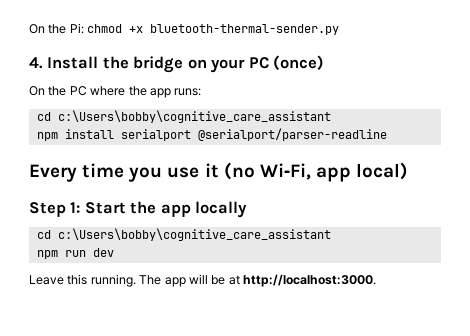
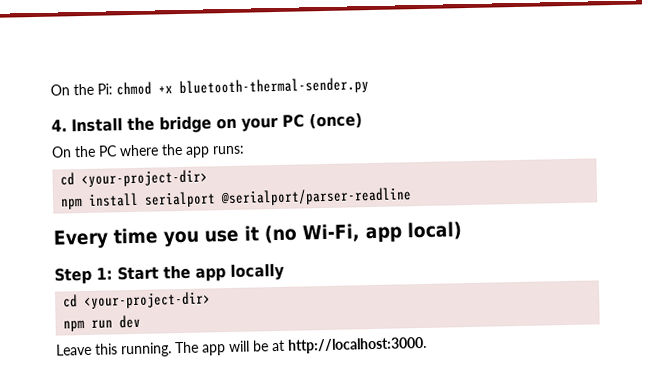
  On the PC where the app runs:
- cd c:\Users\bobby\cognitive_care_assistant
+ cd <your-project-dir>
  Step 1: Start the app locally
- cd c:\Users\bobby\cognitive_care_assistant
+ cd <your-project-dir>

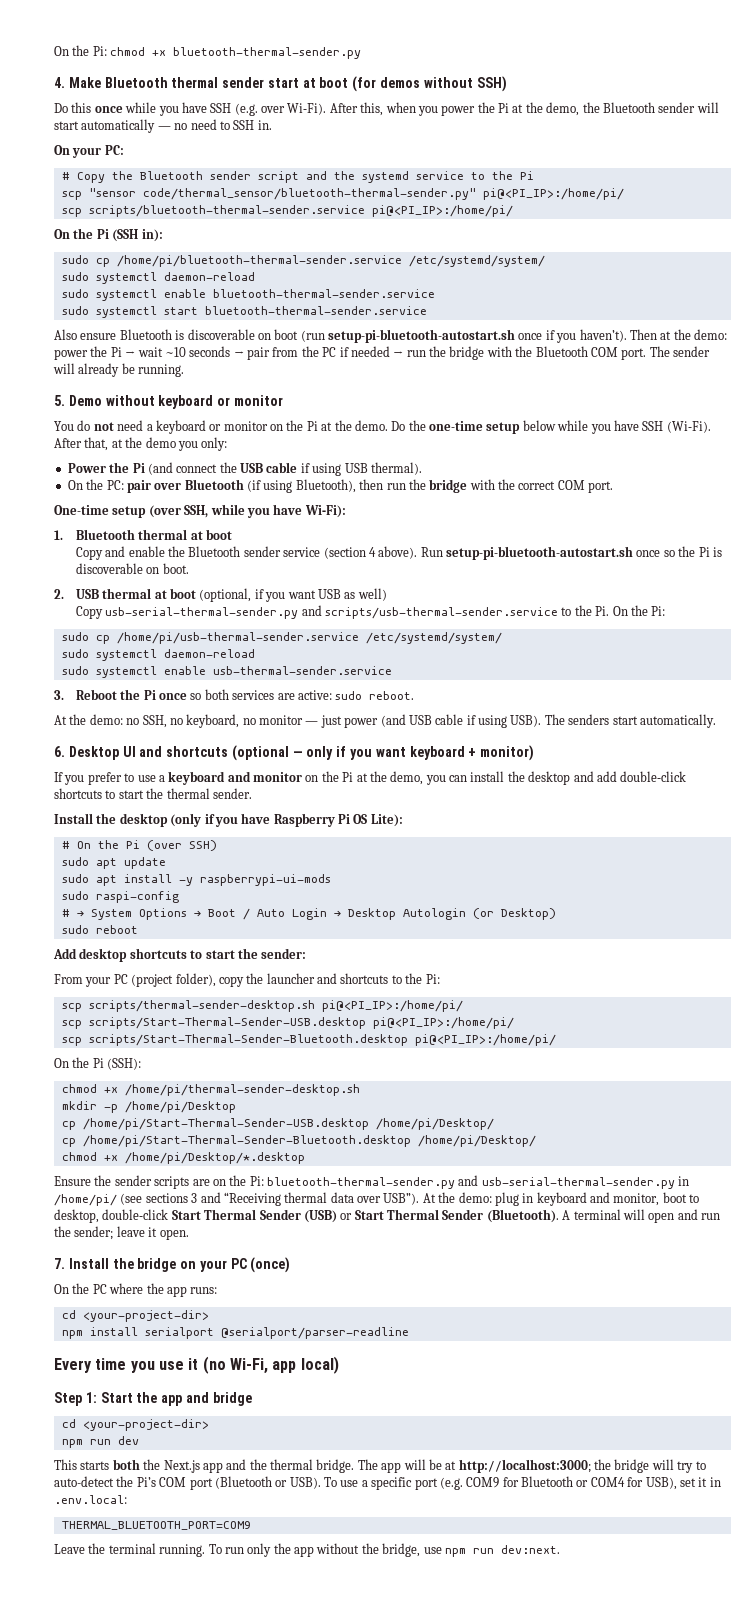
- 4. Install the bridge on your PC (once)
+ 4. Make Bluetooth thermal sender start at boot (for demos without SSH)
+ Do this once while you have SSH (e.g. over Wi‑Fi). After this, when you power the Pi at the demo, the Bluetooth sender will start automatically — no need to SSH in.
+ On your PC:
+ # Copy the Bluetooth sender script and the systemd service to the Pi
+ scp "sensor code/thermal_sensor/bluetooth-thermal-sender.py" pi@<PI_IP>:/home/pi/
+ scp scripts/bluetooth-thermal-sender.service pi@<PI_IP>:/home/pi/
+ On the Pi (SSH in):
+ sudo cp /home/pi/bluetooth-thermal-sender.service /etc/systemd/system/
+ sudo systemctl daemon-reload
+ sudo systemctl enable bluetooth-thermal-sender.service
+ sudo systemctl start bluetooth-thermal-sender.service
+ Also ensure Bluetooth is discoverable on boot (run setup-pi-bluetooth-autostart.sh once if you haven’t). Then at the demo: power the Pi → wait ~10 seconds → pair from the PC if needed → run the bridge with the Bluetooth COM port. The sender will already be running.
+ 5. Demo without keyboard or monitor
+ You do not need a keyboard or monitor on the Pi at the demo. Do the one-time setup below while you have SSH (Wi‑Fi). After that, at the demo you only:
+ Power the Pi (and connect the USB cable if using USB thermal).
+ On the PC: pair over Bluetooth (if using Bluetooth), then run the bridge with the correct COM port.
+ One-time setup (over SSH, while you have Wi‑Fi):
+ 1. Bluetooth thermal at boot
+ Copy and enable the Bluetooth sender service (section 4 above). Run setup-pi-bluetooth-autostart.sh once so the Pi is discoverable on boot.
+ 2. USB thermal at boot (optional, if you want USB as well)
+ Copy usb-serial-thermal-sender.py and scripts/usb-thermal-sender.service to the Pi. On the Pi:
+ sudo cp /home/pi/usb-thermal-sender.service /etc/systemd/system/
+ sudo systemctl daemon-reload
+ sudo systemctl enable usb-thermal-sender.service
+ 3. Reboot the Pi once so both services are active: sudo reboot.
+ At the demo: no SSH, no keyboard, no monitor — just power (and USB cable if using USB). The senders start automatically.
+ 6. Desktop UI and shortcuts (optional — only if you want keyboard + monitor)
+ If you prefer to use a keyboard and monitor on the Pi at the demo, you can install the desktop and add double‑click shortcuts to start the thermal sender.
+ Install the desktop (only if you have Raspberry Pi OS Lite):
+ # On the Pi (over SSH)
+ sudo apt update
+ sudo apt install -y raspberrypi-ui-mods
+ sudo raspi-config
+ # → System Options → Boot / Auto Login → Desktop Autologin (or Desktop)
+ sudo reboot
+ Add desktop shortcuts to start the sender:
+ From your PC (project folder), copy the launcher and shortcuts to the Pi:
+ scp scripts/thermal-sender-desktop.sh pi@<PI_IP>:/home/pi/
+ scp scripts/Start-Thermal-Sender-USB.desktop pi@<PI_IP>:/home/pi/
+ scp scripts/Start-Thermal-Sender-Bluetooth.desktop pi@<PI_IP>:/home/pi/
+ On the Pi (SSH):
+ chmod +x /home/pi/thermal-sender-desktop.sh
+ mkdir -p /home/pi/Desktop
+ cp /home/pi/Start-Thermal-Sender-USB.desktop /home/pi/Desktop/
+ cp /home/pi/Start-Thermal-Sender-Bluetooth.desktop /home/pi/Desktop/
+ chmod +x /home/pi/Desktop/*.desktop
+ Ensure the sender scripts are on the Pi: bluetooth-thermal-sender.py and usb-serial-thermal-sender.py in /home/pi/ (see sections 3 and “Receiving thermal data over USB”). At the demo: plug in keyboard and monitor, boot to desktop, double‑click Start Thermal Sender (USB) or Start Thermal Sender (Bluetooth). A terminal will open and run the sender; leave it open.
+ 7. Install the bridge on your PC (once)
- Step 1: Start the app locally
+ Step 1: Start the app and bridge
- Leave this running.
+ This starts both the Next.js app and the thermal bridge.
- The app will be at http://localhost:3000.
+ The app will be at http://localhost:3000; the bridge will try to auto-detect the Pi’s COM port (Bluetooth or USB). To use a specific port (e.g. COM9 for Bluetooth or COM4 for USB), set it in .env.local:
+ THERMAL_BLUETOOTH_PORT=COM9
+ Leave the terminal running. To run only the app without the bridge, use npm run dev:next.

